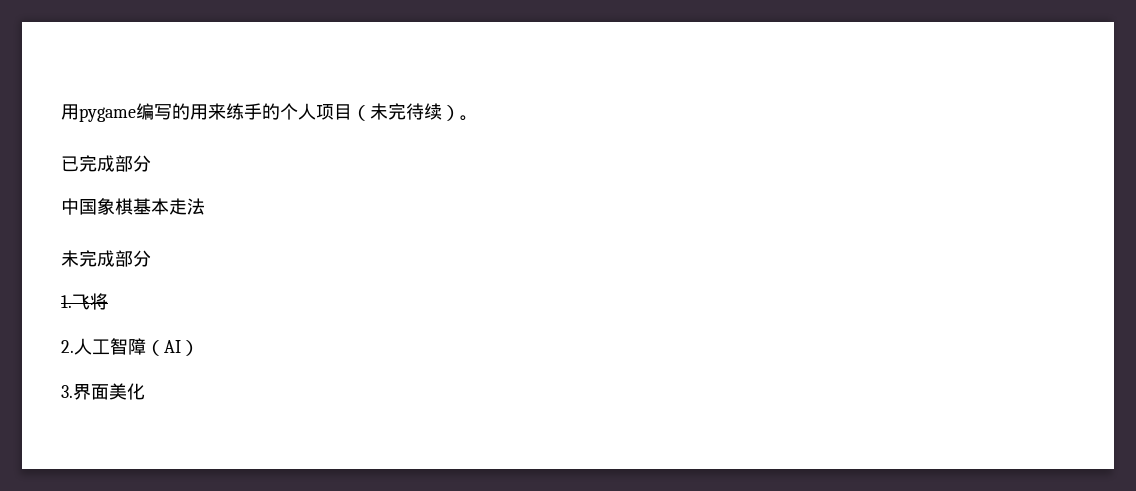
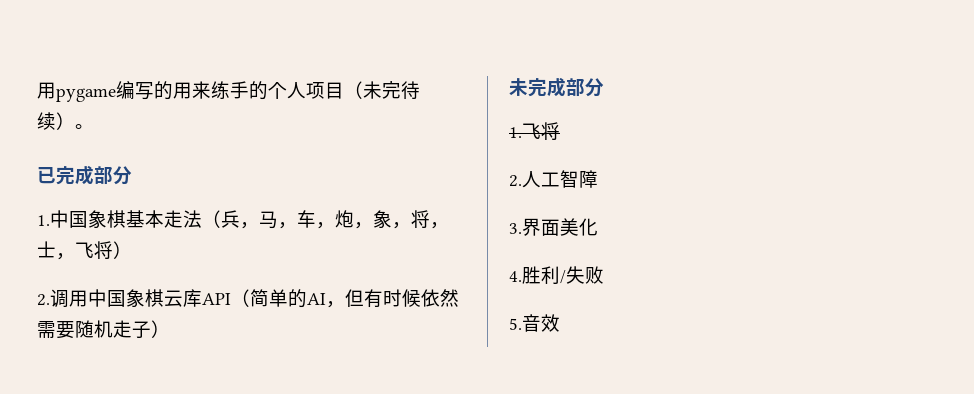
- 中国象棋基本走法
+ 1.中国象棋基本走法（兵，马，车，炮，象，将，士，飞将）
+ 2.调用中国象棋云库API（简单的AI，但有时候依然需要随机走子）
- 2.人工智障（AI）
+ 2.人工智障
+ 4.胜利/失败
+ 5.音效

